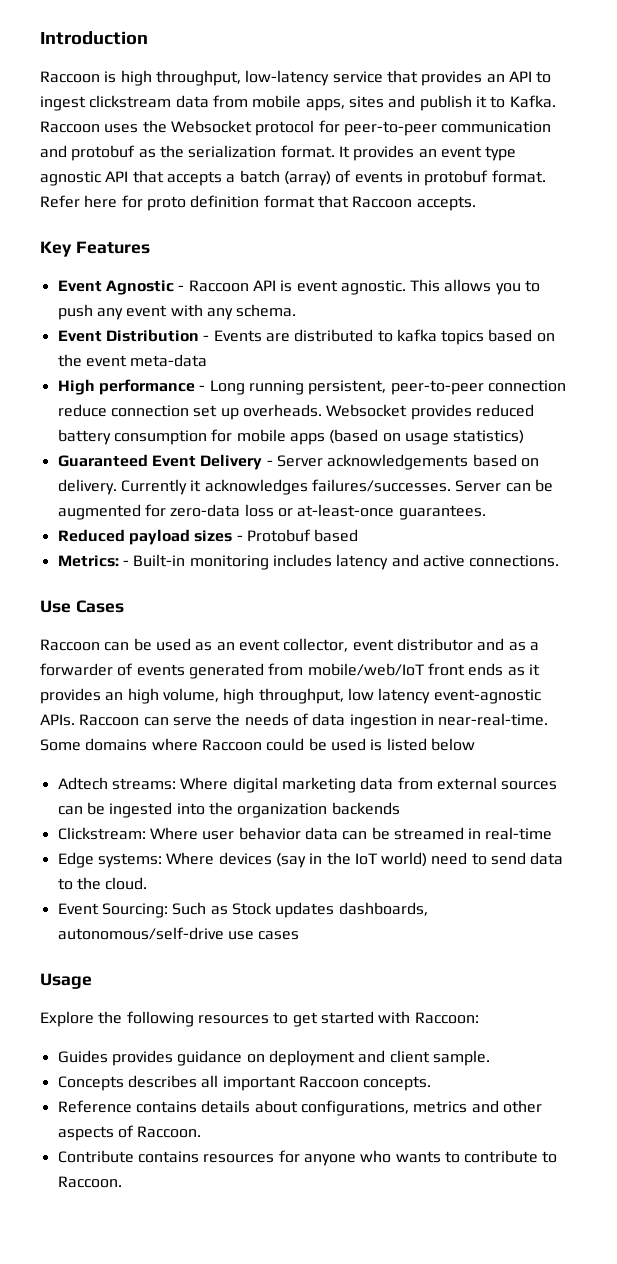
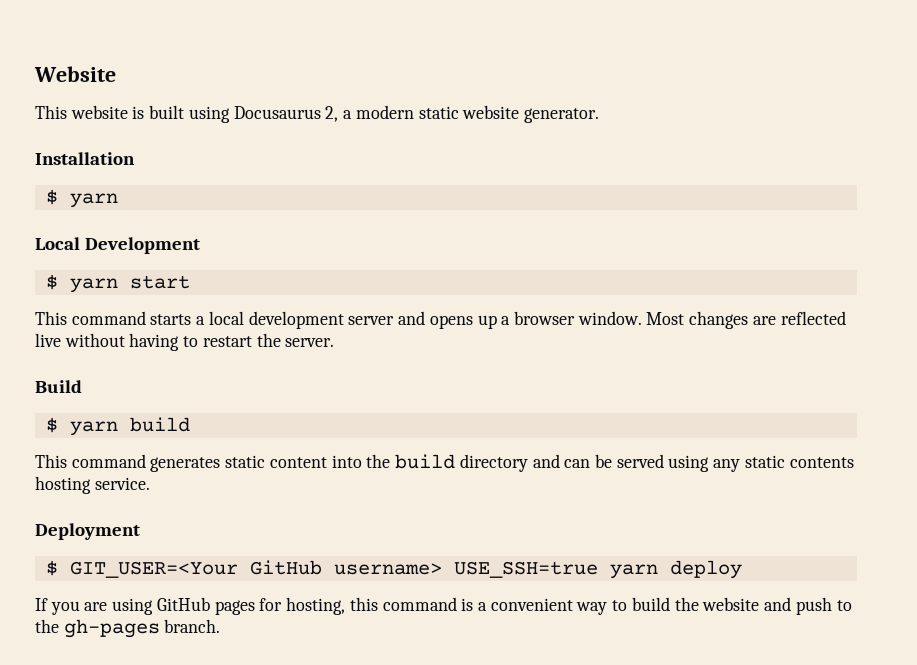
- Introduction
- Raccoon is high throughput, low-latency service that provides an API to ingest clickstream data from mobile apps, sites and publish it to Kafka. Raccoon uses the Websocket protocol for peer-to-peer communication and protobuf as the serialization format. It provides an event type agnostic API that accepts a batch (array) of events in protobuf format. Refer here for proto definition format that Raccoon accepts.
- Key Features
- Event Agnostic - Raccoon API is event agnostic. This allows you to push any event with any schema.
- Event Distribution - Events are distributed to kafka topics based on the event meta-data
- High performance - Long running persistent, peer-to-peer connection reduce connection set up overheads. Websocket provides reduced battery consumption for mobile apps (based on usage statistics)
- Guaranteed Event Delivery - Server acknowledgements based on delivery. Currently it acknowledges failures/successes. Server can be augmented for zero-data loss or at-least-once guarantees.
- Reduced payload sizes - Protobuf based
- Metrics: - Built-in monitoring includes latency and active connections.
- Use Cases
- Raccoon can be used as an event collector, event distributor and as a forwarder of events generated from mobile/web/IoT front ends as it provides an high volume, high throughput, low latency event-agnostic APIs. Raccoon can serve the needs of data ingestion in near-real-time. Some domains where Raccoon could be used is listed below
- Adtech streams: Where digital marketing data from external sources can be ingested into the organization backends
- Clickstream: Where user behavior data can be streamed in real-time
- Edge systems: Where devices (say in the IoT world) need to send data to the cloud.
- Event Sourcing: Such as Stock updates dashboards, autonomous/self-drive use cases
- Usage
- Explore the following resources to get started with Raccoon:
- Guides provides guidance on deployment and client sample.
- Concepts describes all important Raccoon concepts.
- Reference contains details about configurations, metrics and other aspects of Raccoon.
- Contribute contains resources for anyone who wants to contribute to Raccoon.
+ Website
+ This website is built using Docusaurus 2, a modern static website generator.
+ Installation
+ $ yarn
+ Local Development
+ $ yarn start
+ This command starts a local development server and opens up a browser window. Most changes are reflected live without having to restart the server.
+ Build
+ $ yarn build
+ This command generates static content into the build directory and can be served using any static contents hosting service.
+ Deployment
+ $ GIT_USER=<Your GitHub username> USE_SSH=true yarn deploy
+ If you are using GitHub pages for hosting, this command is a convenient way to build the website and push to the gh-pages branch.

